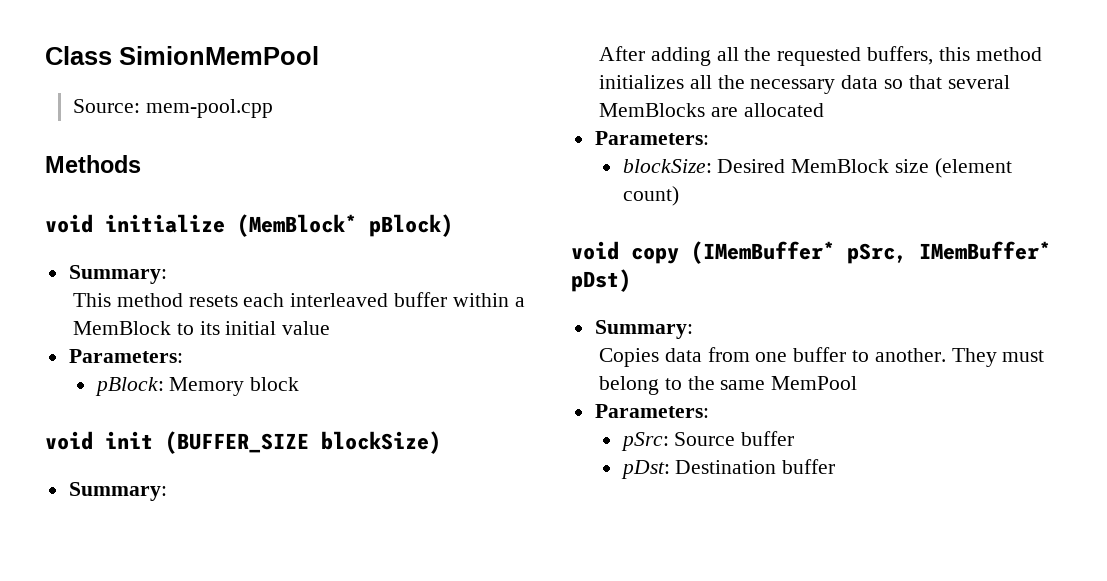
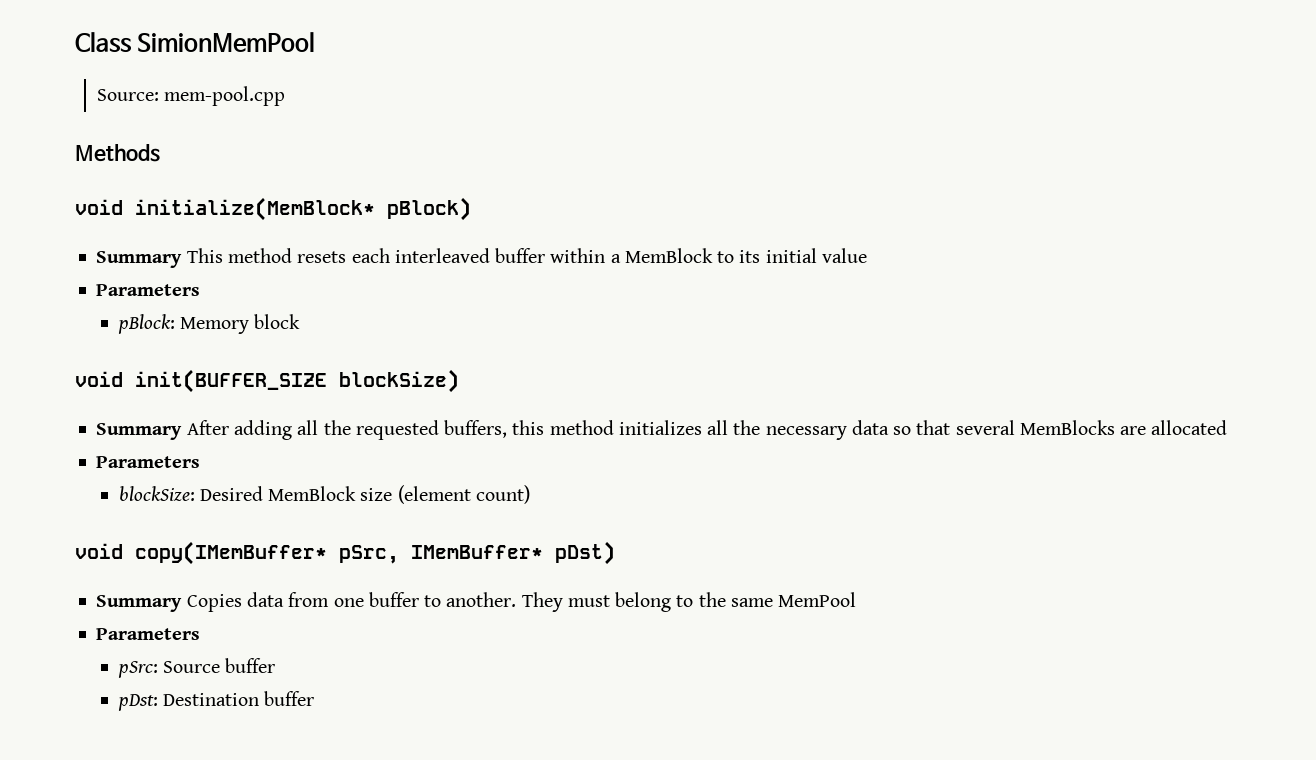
- void initialize (MemBlock* pBlock)
- Summary:
- This method resets each interleaved buffer within a MemBlock to its initial value
- Parameters:
+ void initialize(MemBlock* pBlock)
+ Summary This method resets each interleaved buffer within a MemBlock to its initial value
+ Parameters
- void init (BUFFER_SIZE blockSize)
- Summary:
- After adding all the requested buffers, this method initializes all the necessary data so that several MemBlocks are allocated
- Parameters:
+ void init(BUFFER_SIZE blockSize)
+ Summary After adding all the requested buffers, this method initializes all the necessary data so that several MemBlocks are allocated
+ Parameters
- void copy (IMemBuffer* pSrc, IMemBuffer* pDst)
- Summary:
- Copies data from one buffer to another.
+ void copy(IMemBuffer* pSrc, IMemBuffer* pDst)
+ Summary Copies data from one buffer to another.
  They must belong to the same MemPool
- Parameters:
+ Parameters

